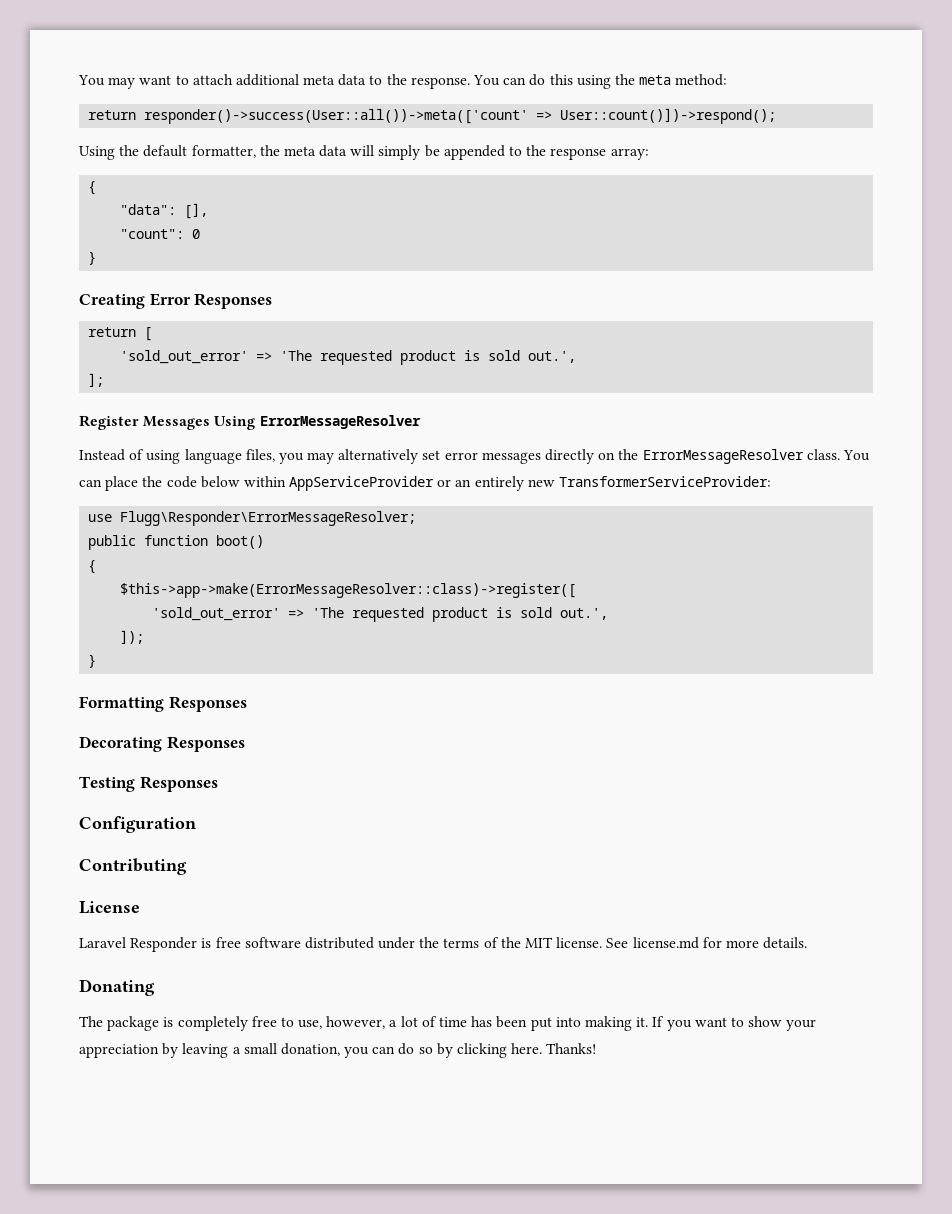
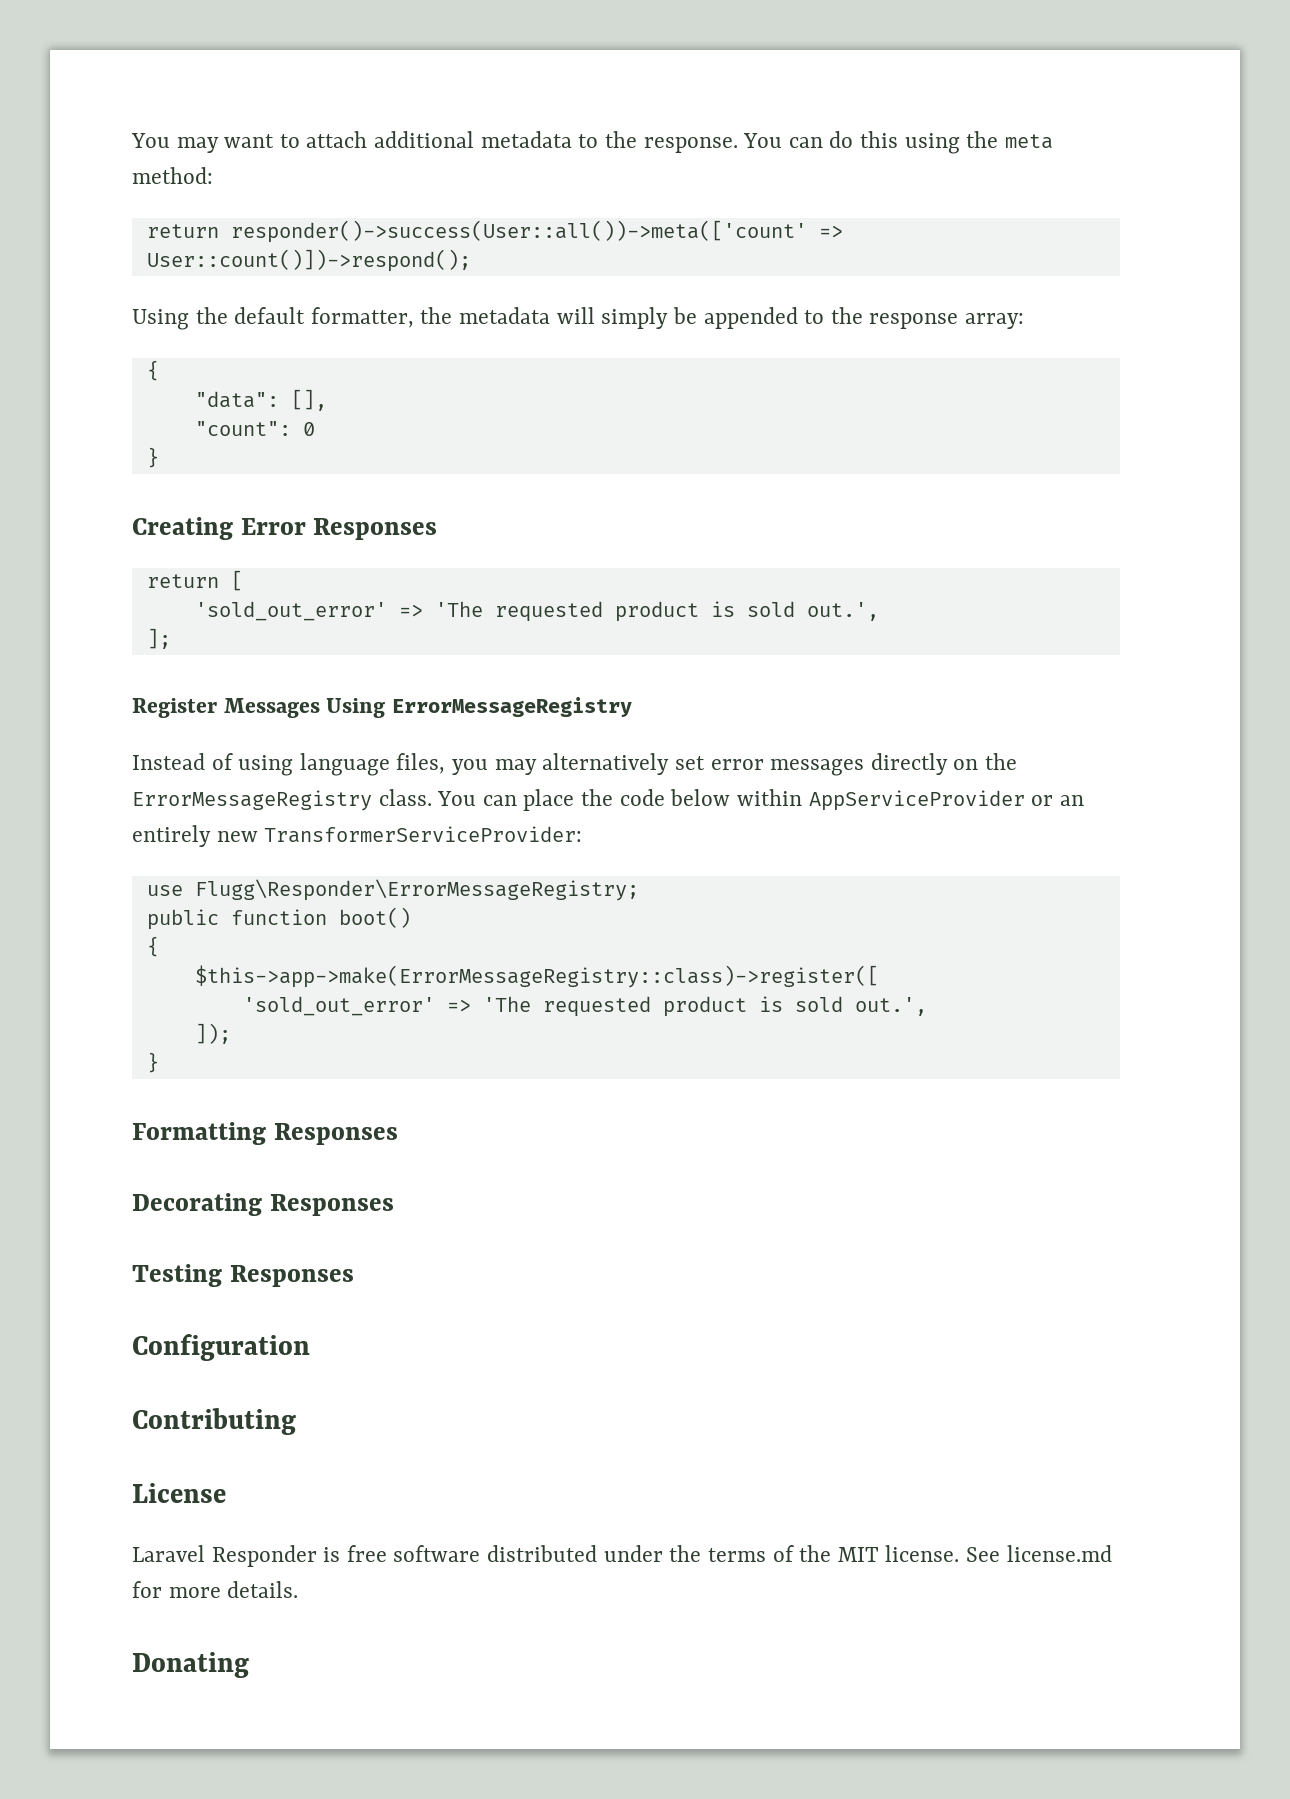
- You may want to attach additional meta data to the response.
+ You may want to attach additional metadata to the response.
- Using the default formatter, the meta data will simply be appended to the response array:
+ Using the default formatter, the metadata will simply be appended to the response array:
- Register Messages Using ErrorMessageResolver
+ Register Messages Using ErrorMessageRegistry
- Instead of using language files, you may alternatively set error messages directly on the ErrorMessageResolver class.
+ Instead of using language files, you may alternatively set error messages directly on the ErrorMessageRegistry class.
- use Flugg\Responder\ErrorMessageResolver;
+ use Flugg\Responder\ErrorMessageRegistry;
- $this->app->make(ErrorMessageResolver::class)->register([
+ $this->app->make(ErrorMessageRegistry::class)->register([
- The package is completely free to use, however, a lot of time has been put into making it. If you want to show your appreciation by leaving a small donation, you can do so by clicking here. Thanks!

